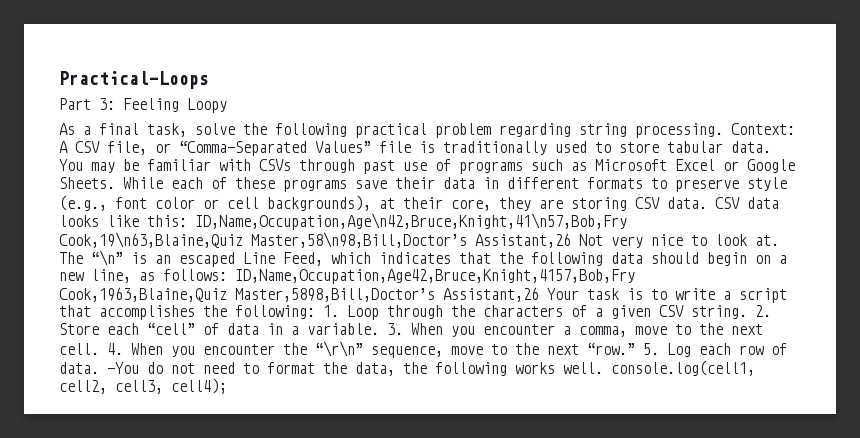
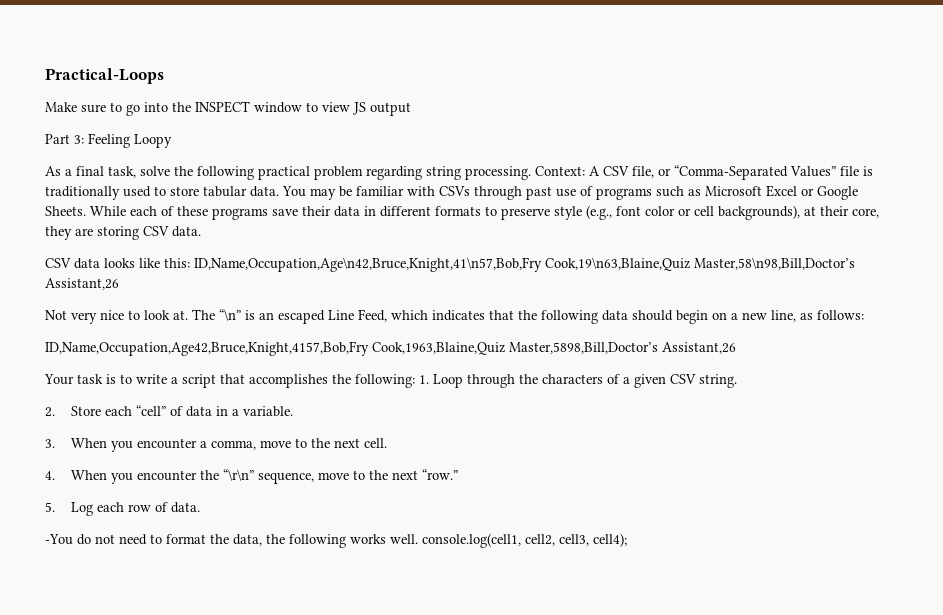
+ Make sure to go into the INSPECT window to view JS output
- While each of these programs save their data in different formats to preserve style (e.g., font color or cell backgrounds), at their core, they are storing CSV data. CSV data looks like this: ID,Name,Occupation,Age\n42,Bruce,Knight,41\n57,Bob,Fry Cook,19\n63,Blaine,Quiz Master,58\n98,Bill,Doctor’s Assistant,26 Not very nice to look at.
+ While each of these programs save their data in different formats to preserve style (e.g., font color or cell backgrounds), at their core, they are storing CSV data.
+ CSV data looks like this: ID,Name,Occupation,Age\n42,Bruce,Knight,41\n57,Bob,Fry Cook,19\n63,Blaine,Quiz Master,58\n98,Bill,Doctor’s Assistant,26
+ Not very nice to look at.
- The “\n” is an escaped Line Feed, which indicates that the following data should begin on a new line, as follows: ID,Name,Occupation,Age42,Bruce,Knight,4157,Bob,Fry Cook,1963,Blaine,Quiz Master,5898,Bill,Doctor’s Assistant,26 Your task is to write a script that accomplishes the following:
+ The “\n” is an escaped Line Feed, which indicates that the following data should begin on a new line, as follows:
+ ID,Name,Occupation,Age42,Bruce,Knight,4157,Bob,Fry Cook,1963,Blaine,Quiz Master,5898,Bill,Doctor’s Assistant,26
+ Your task is to write a script that accomplishes the following:
- 1. Loop through the characters of a given CSV string. 2. Store each “cell” of data in a variable. 3. When you encounter a comma, move to the next cell. 4. When you encounter the “\r\n” sequence, move to the next “row.” 5. Log each row of data. -You do not need to format the data, the following works well. console.log(cell1, cell2, cell3, cell4);
+ 1. Loop through the characters of a given CSV string.
+ 2. Store each “cell” of data in a variable.
+ 3. When you encounter a comma, move to the next cell.
+ 4. When you encounter the “\r\n” sequence, move to the next “row.”
+ 5. Log each row of data.
+ -You do not need to format the data, the following works well. console.log(cell1, cell2, cell3, cell4);

